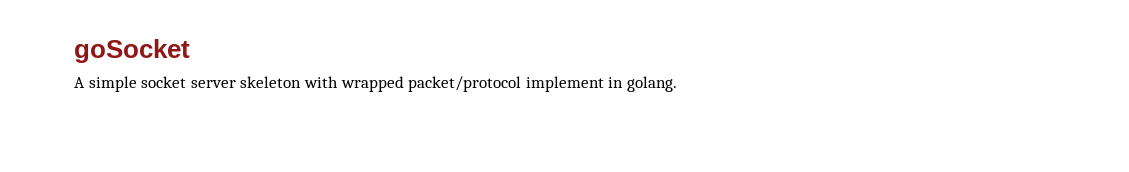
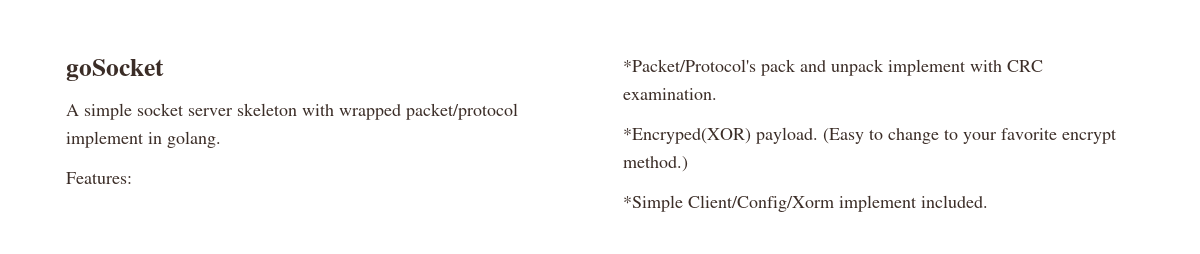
+ Features:
+ *Packet/Protocol's pack and unpack implement with CRC examination.
+ *Encryped(XOR) payload. (Easy to change to your favorite encrypt method.)
+ *Simple Client/Config/Xorm implement included.

